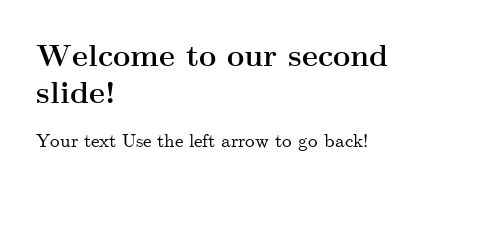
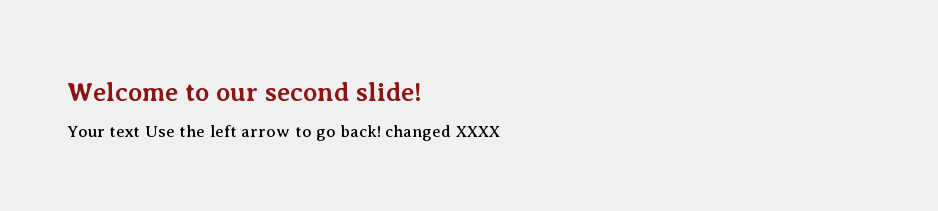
- Your text Use the left arrow to go back!
+ Your text Use the left arrow to go back! changed XXXX

